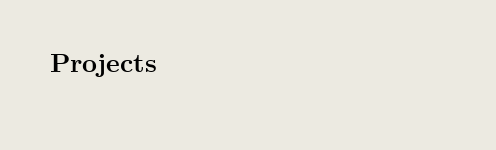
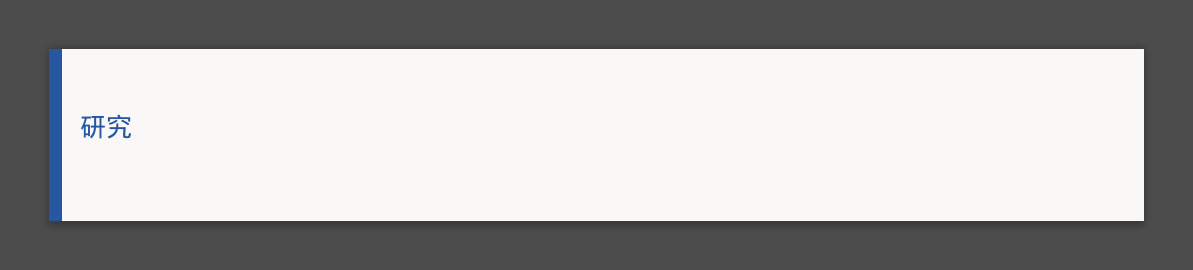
- Projects
+ 研究

